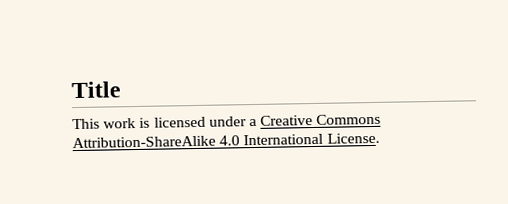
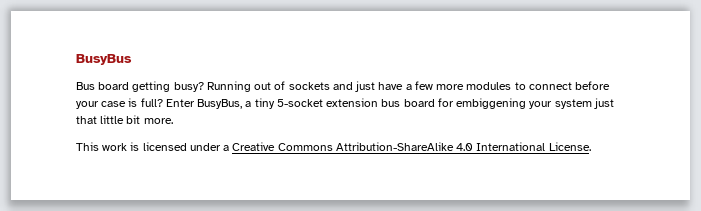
- Title
+ BusyBus
+ Bus board getting busy? Running out of sockets and just have a few more modules to connect before your case is full? Enter BusyBus, a tiny 5-socket extension bus board for embiggening your system just that little bit more.

